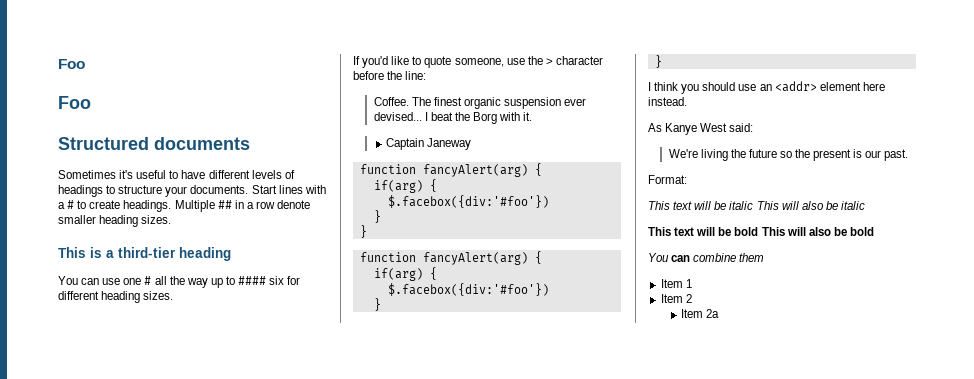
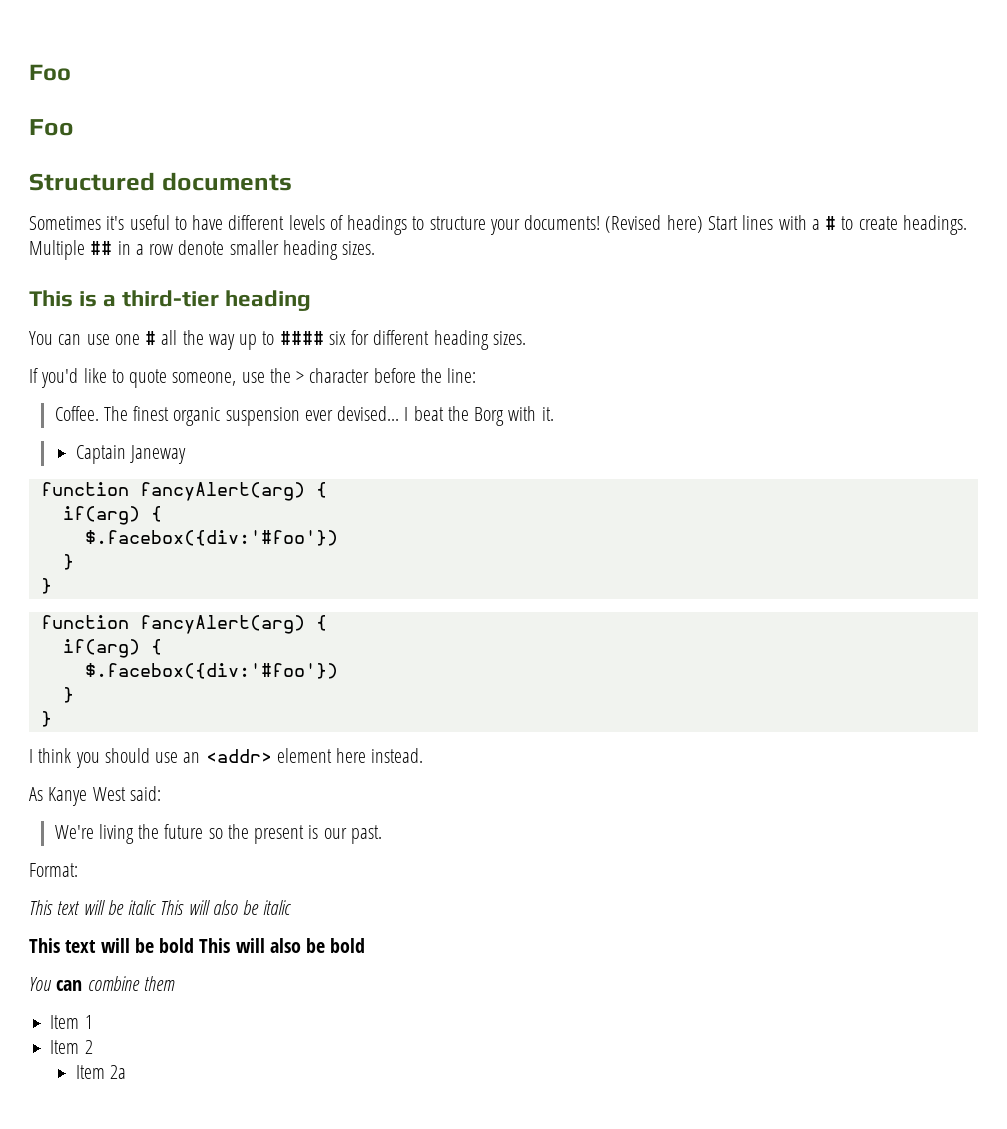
- Sometimes it's useful to have different levels of headings to structure your documents. Start lines with a # to create headings.
+ Sometimes it's useful to have different levels of headings to structure your documents! (Revised here) Start lines with a # to create headings.

